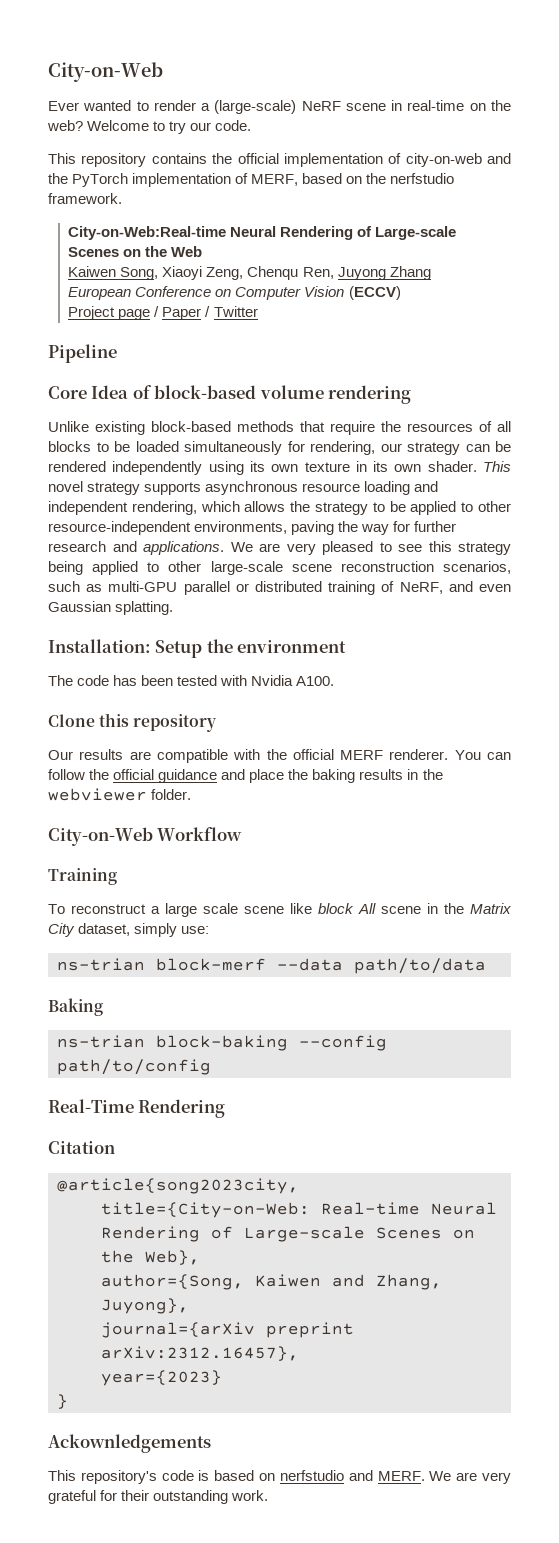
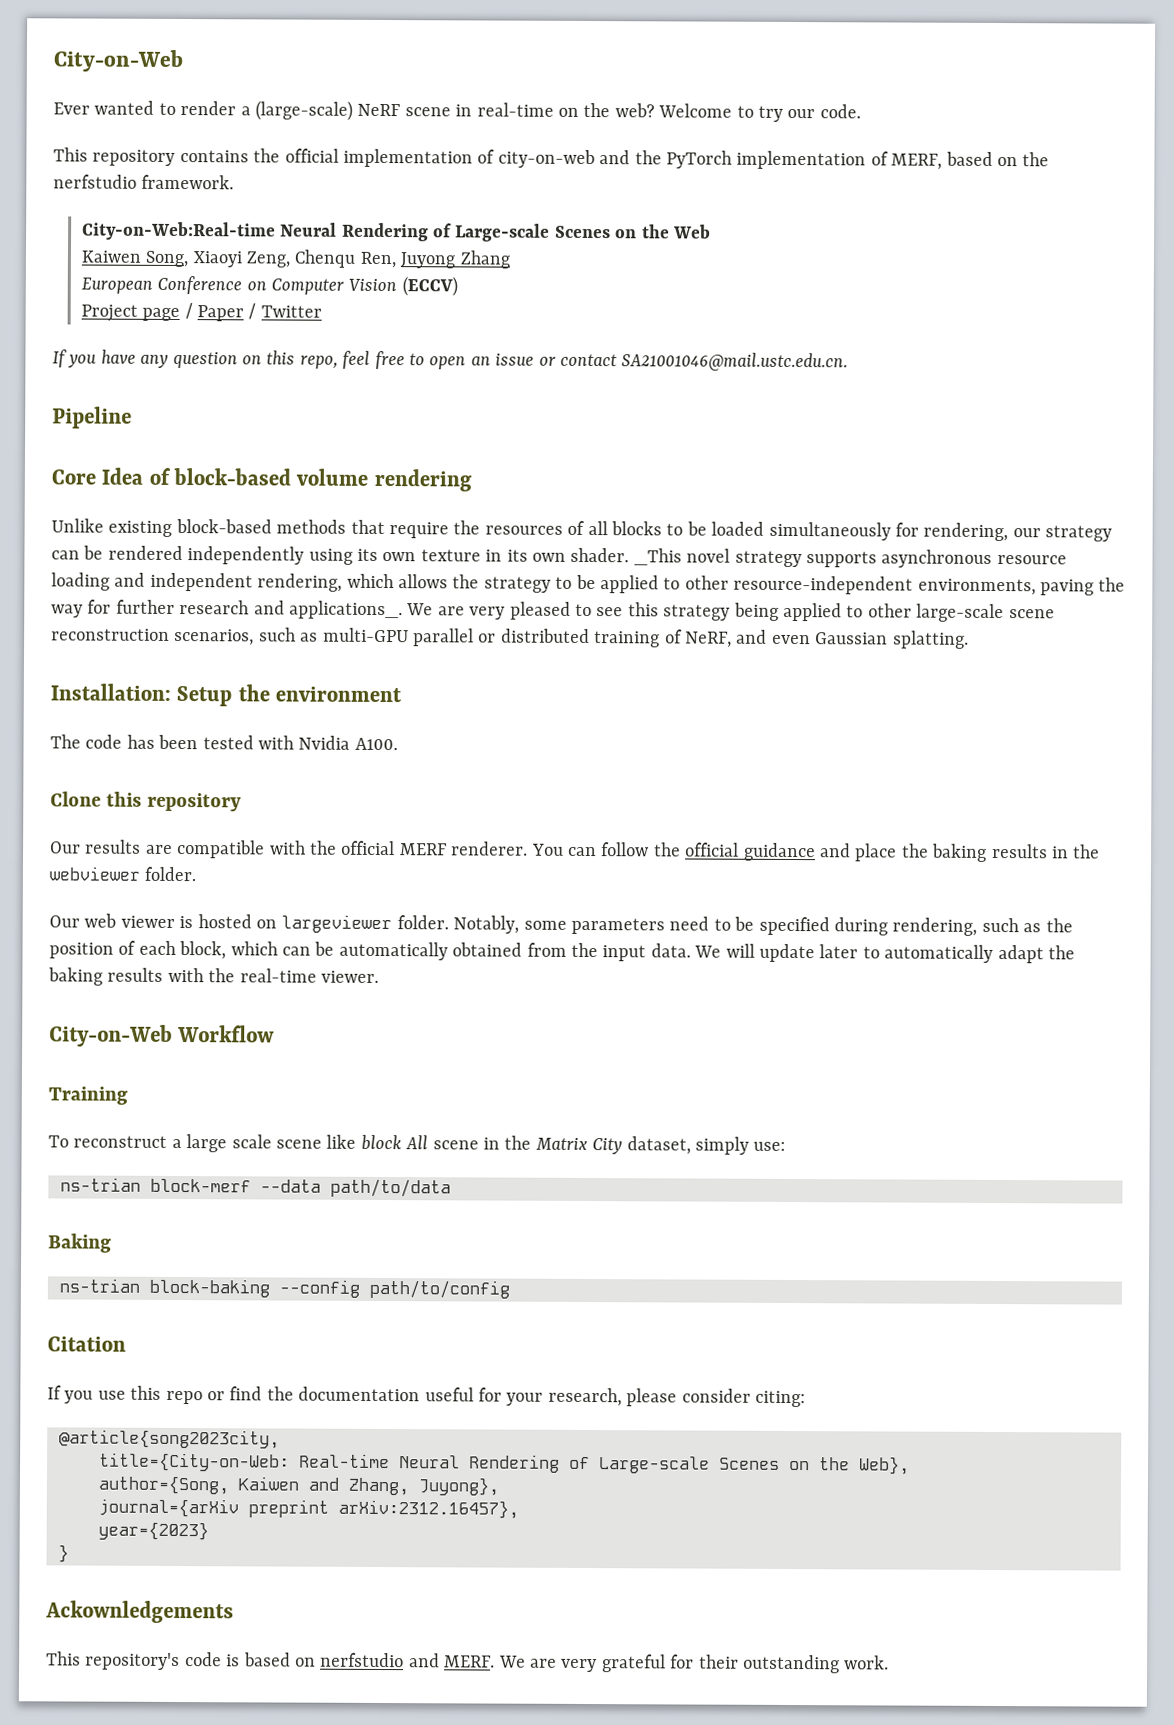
+ If you have any question on this repo, feel free to open an issue or contact SA21001046@mail.ustc.edu.cn.
- This novel strategy supports asynchronous resource loading and independent rendering, which allows the strategy to be applied to other resource-independent environments, paving the way for further research and applications.
+ _This novel strategy supports asynchronous resource loading and independent rendering, which allows the strategy to be applied to other resource-independent environments, paving the way for further research and applications_.
+ Our web viewer is hosted on largeviewer folder. Notably, some parameters need to be specified during rendering, such as the position of each block, which can be automatically obtained from the input data. We will update later to automatically adapt the baking results with the real-time viewer.
- Real-Time Rendering
  Citation
+ If you use this repo or find the documentation useful for your research, please consider citing:

